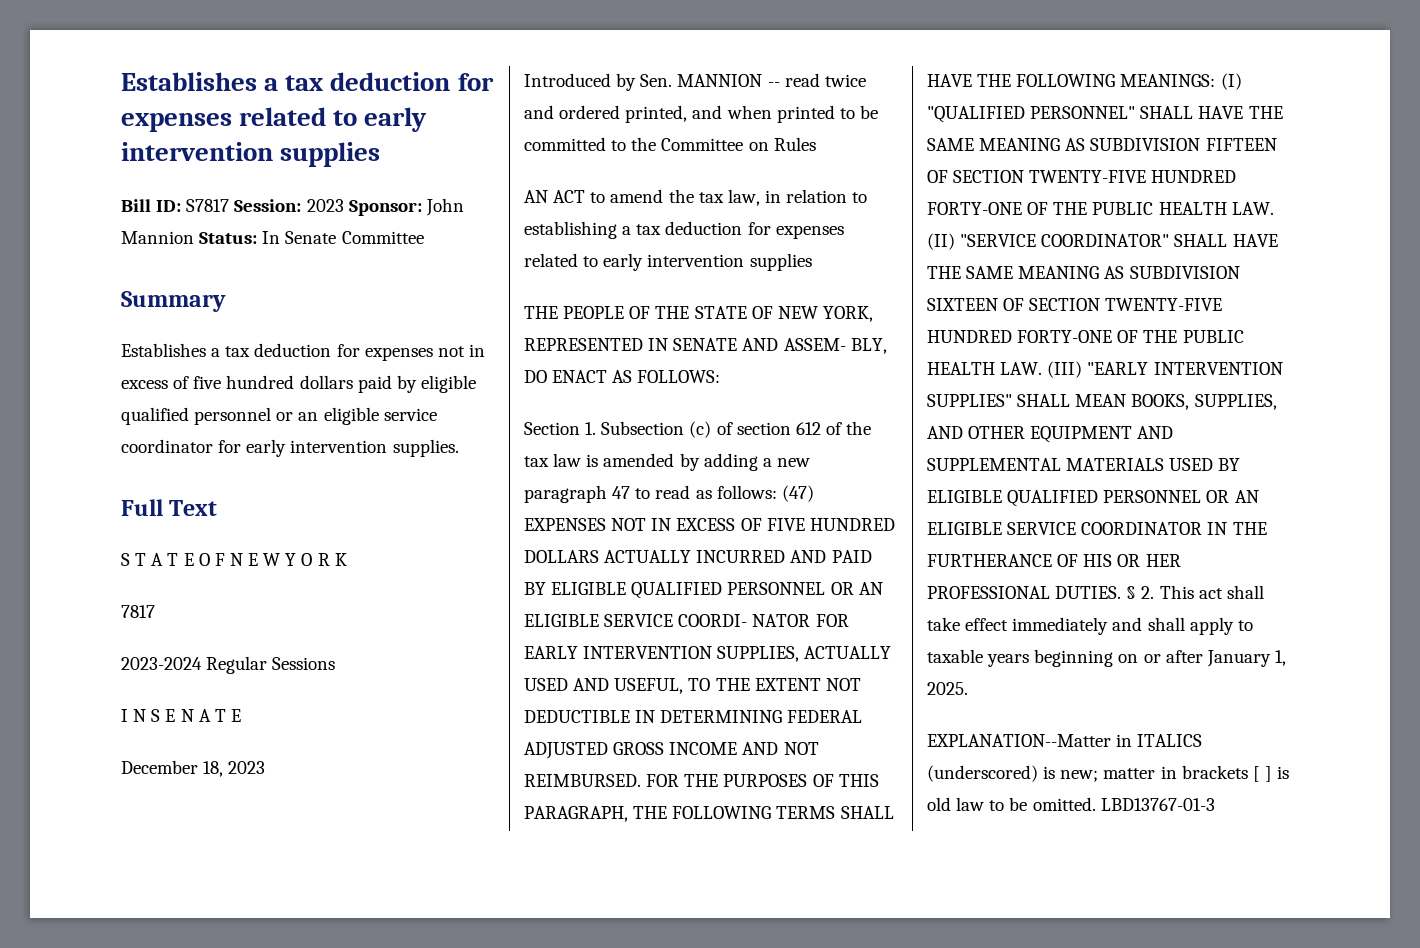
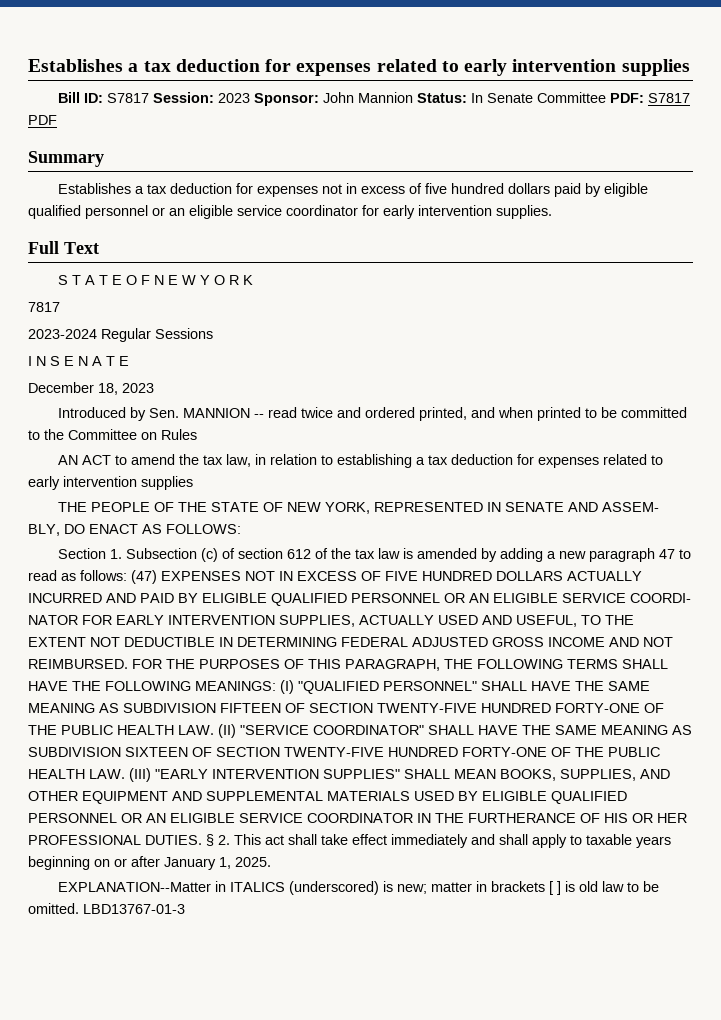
- Bill ID: S7817 Session: 2023 Sponsor: John Mannion Status: In Senate Committee
+ Bill ID: S7817 Session: 2023 Sponsor: John Mannion Status: In Senate Committee PDF: S7817 PDF

